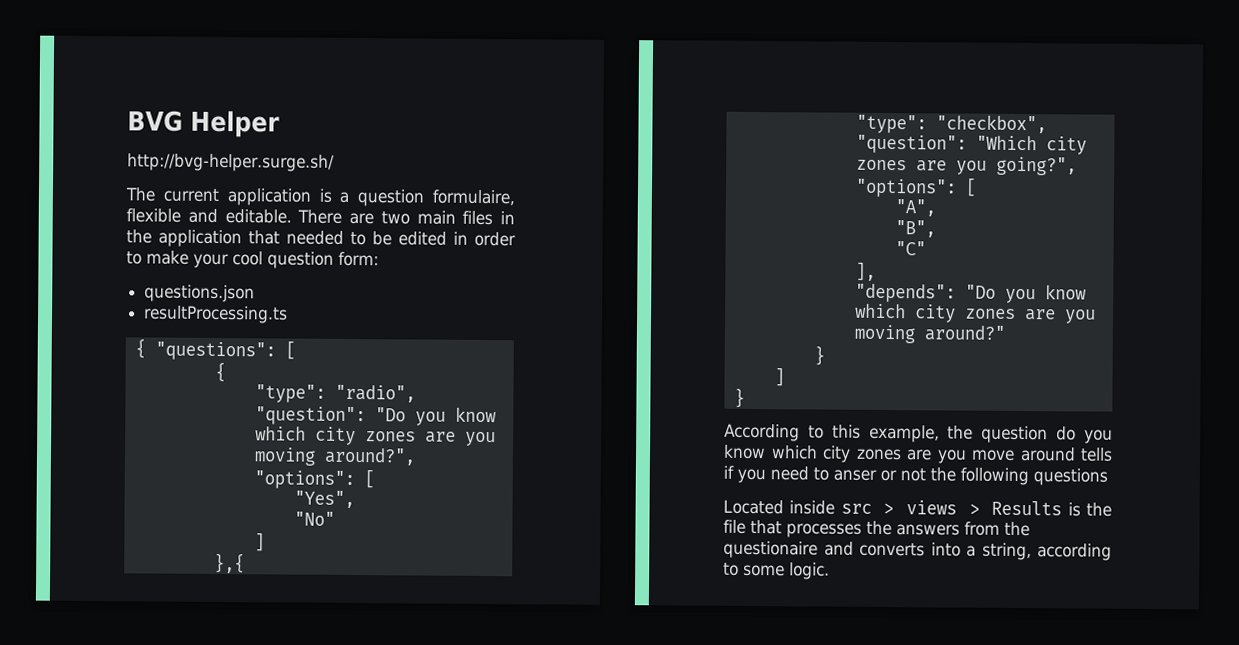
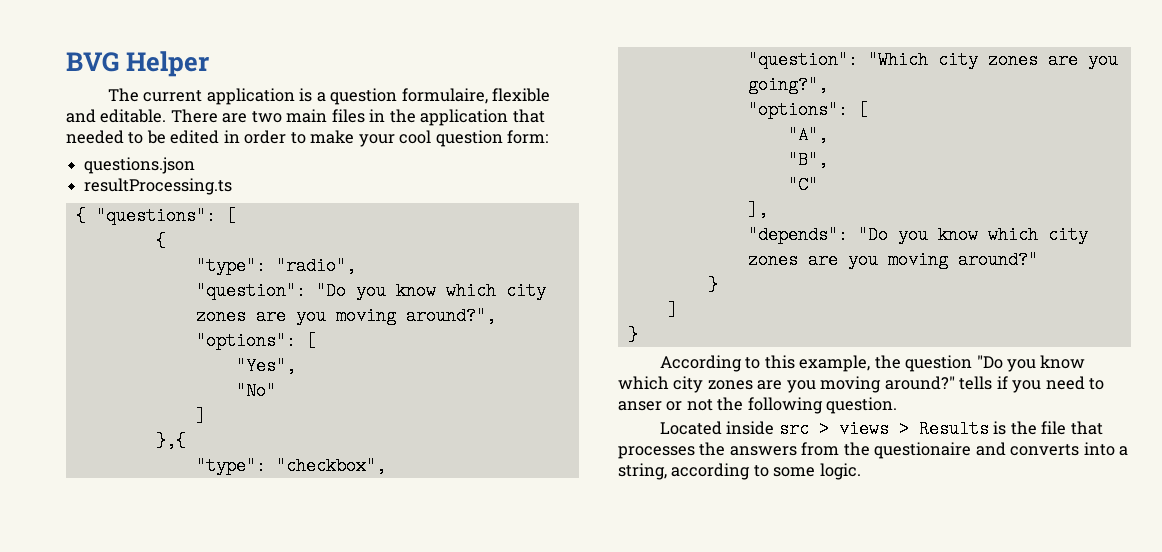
- http://bvg-helper.surge.sh/
- According to this example, the question do you know which city zones are you move around tells if you need to anser or not the following questions
+ According to this example, the question "Do you know which city zones are you moving around?" tells if you need to anser or not the following question.

